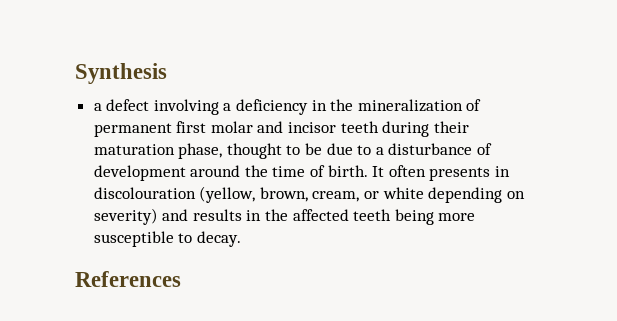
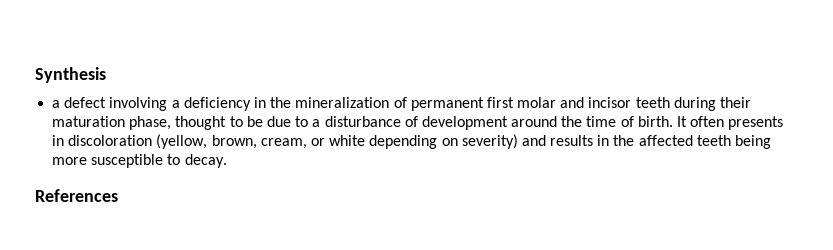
- It often presents in discolouration (yellow, brown, cream, or white depending on severity) and results in the affected teeth being more susceptible to decay.
+ It often presents in discoloration (yellow, brown, cream, or white depending on severity) and results in the affected teeth being more susceptible to decay.

